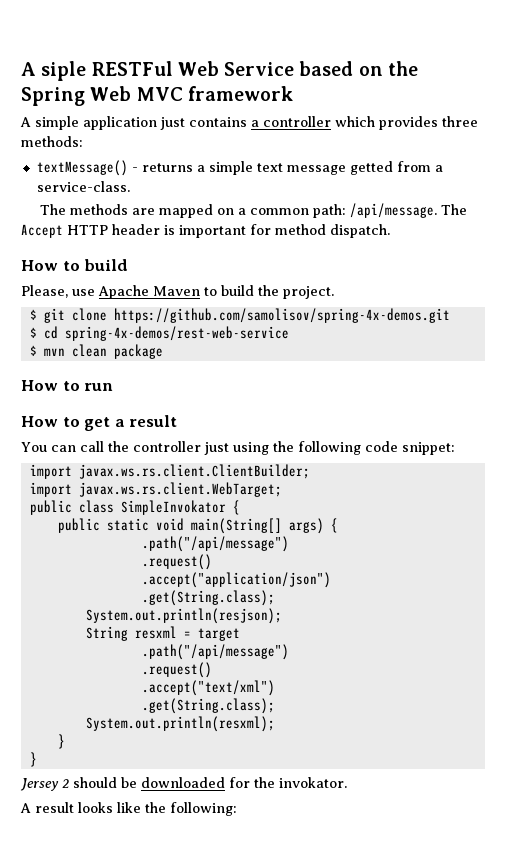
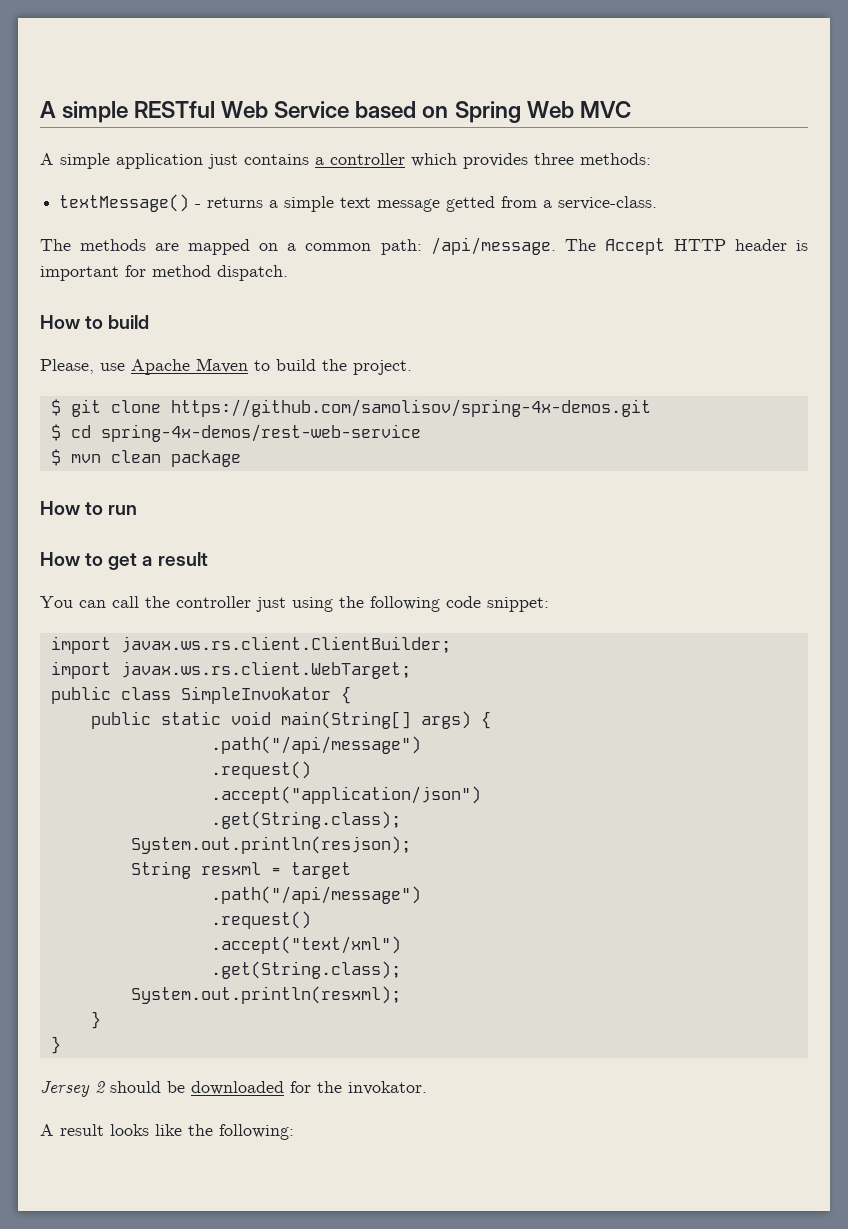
- A siple RESTFul Web Service based on the Spring Web MVC framework
+ A simple RESTful Web Service based on Spring Web MVC

